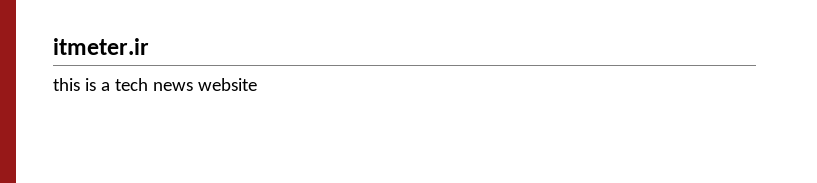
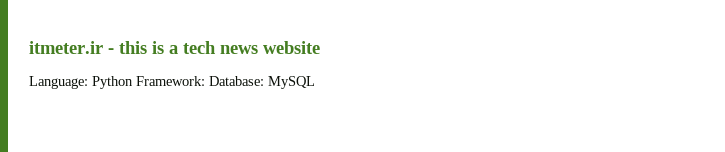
- itmeter.ir
- this is a tech news website
+ itmeter.ir - this is a tech news website
+ Language: Python Framework: Database: MySQL

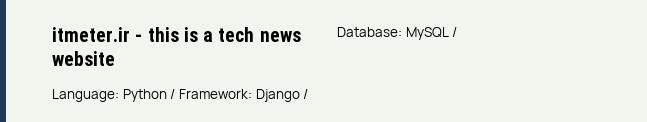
- Language: Python Framework: Database: MySQL
+ Language: Python / Framework: Django / Database: MySQL /

